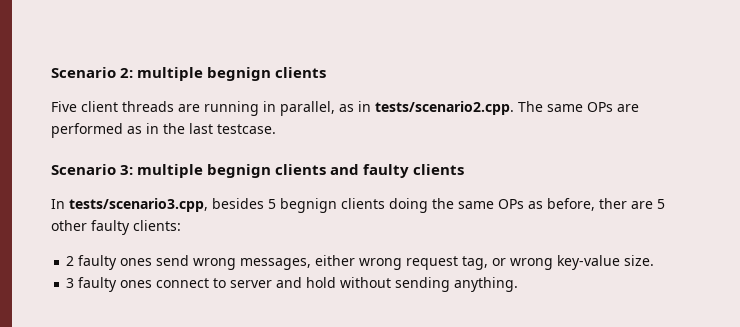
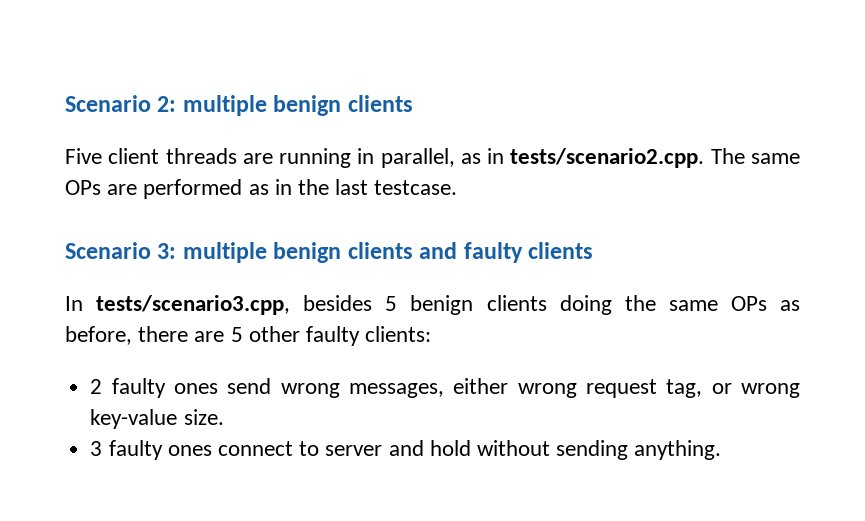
- Scenario 2: multiple begnign clients
+ Scenario 2: multiple benign clients
- Scenario 3: multiple begnign clients and faulty clients
+ Scenario 3: multiple benign clients and faulty clients
- In tests/scenario3.cpp, besides 5 begnign clients doing the same OPs as before, ther are 5 other faulty clients:
+ In tests/scenario3.cpp, besides 5 benign clients doing the same OPs as before, there are 5 other faulty clients:

